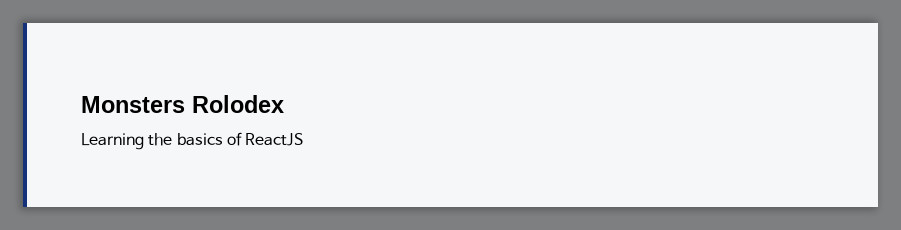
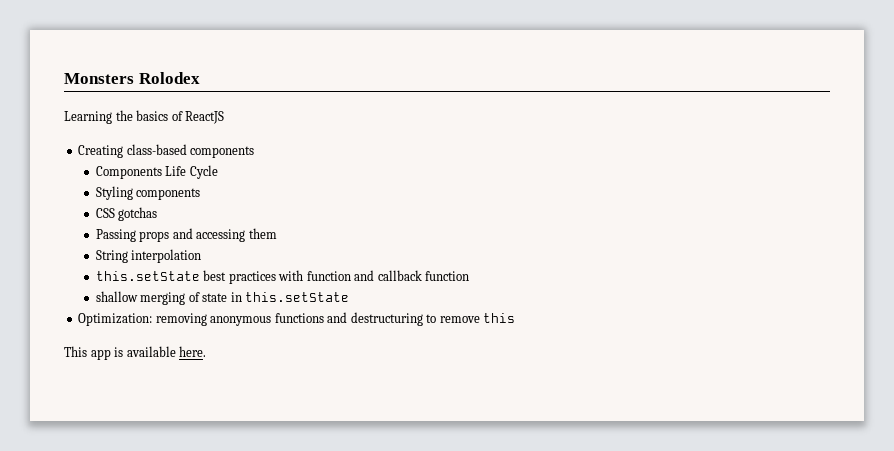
+ Creating class-based components
+ Components Life Cycle
+ Styling components
+ CSS gotchas
+ Passing props and accessing them
+ String interpolation
+ this.setState best practices with function and callback function
+ shallow merging of state in this.setState
+ Optimization: removing anonymous functions and destructuring to remove this
+ This app is available here.

